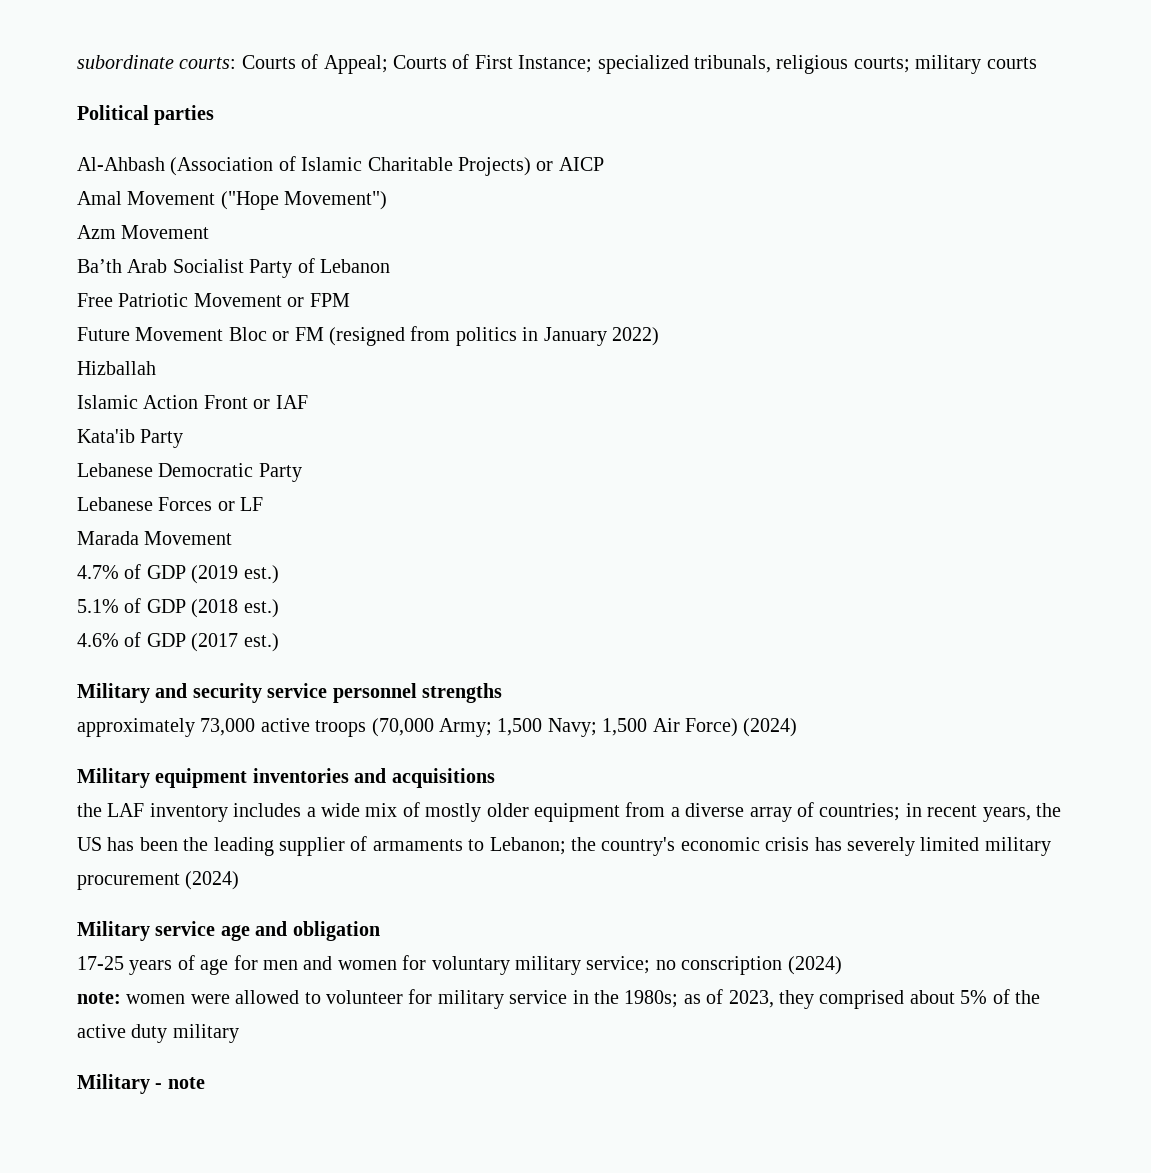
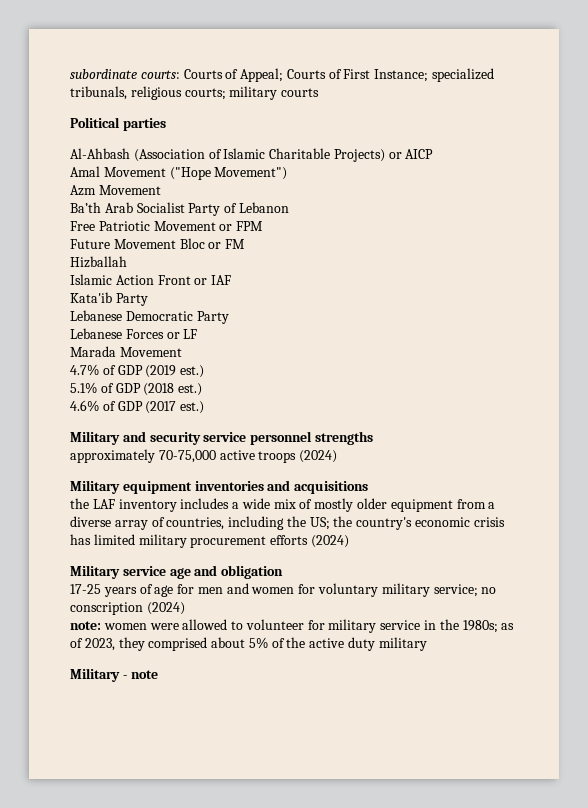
- Future Movement Bloc or FM (resigned from politics in January 2022)
+ Future Movement Bloc or FM
- approximately 73,000 active troops (70,000 Army; 1,500 Navy; 1,500 Air Force) (2024)
+ approximately 70-75,000 active troops (2024)
- the LAF inventory includes a wide mix of mostly older equipment from a diverse array of countries; in recent years, the US has been the leading supplier of armaments to Lebanon; the country's economic crisis has severely limited military procurement (2024)
+ the LAF inventory includes a wide mix of mostly older equipment from a diverse array of countries, including the US; the country's economic crisis has limited military procurement efforts (2024)

